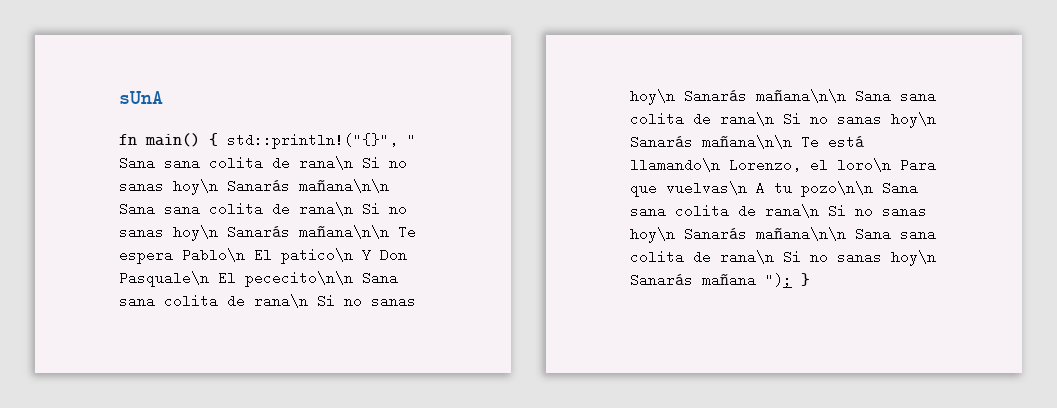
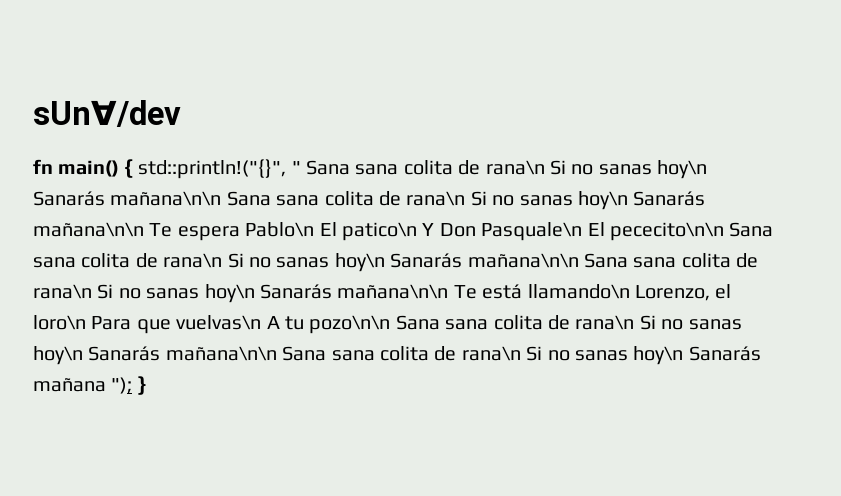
- sUnA
+ sUn∀/dev

